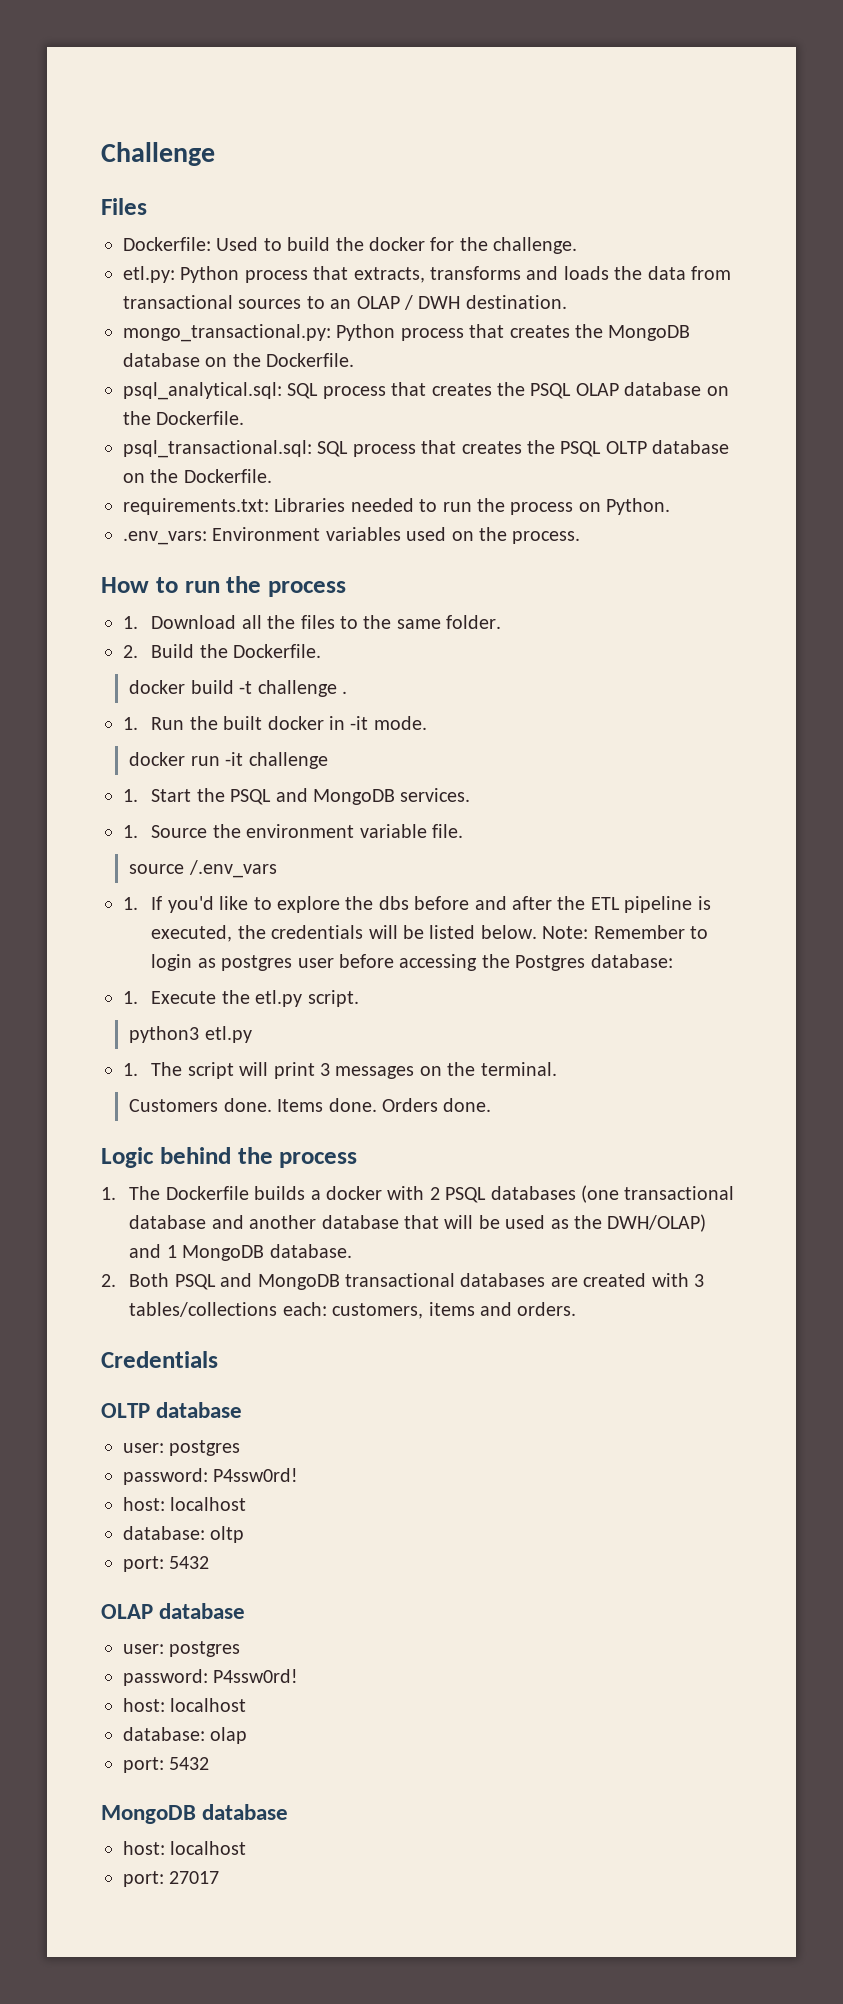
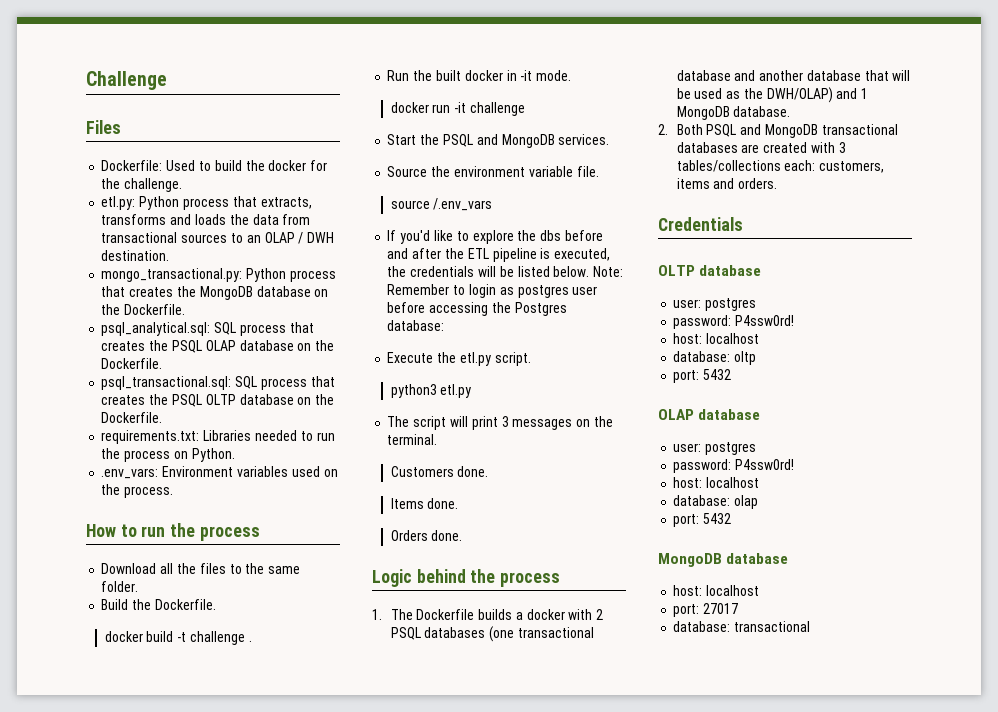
- 1. Download all the files to the same folder.
+ Download all the files to the same folder.
- 2. Build the Dockerfile.
+ Build the Dockerfile.
- 1. Run the built docker in -it mode.
+ Run the built docker in -it mode.
- 1. Start the PSQL and MongoDB services.
+ Start the PSQL and MongoDB services.
- 1. Source the environment variable file.
+ Source the environment variable file.
- 1. If you'd like to explore the dbs before and after the ETL pipeline is executed, the credentials will be listed below.
+ If you'd like to explore the dbs before and after the ETL pipeline is executed, the credentials will be listed below.
- 1. Execute the etl.py script.
+ Execute the etl.py script.
- 1. The script will print 3 messages on the terminal.
+ The script will print 3 messages on the terminal.
- Customers done. Items done. Orders done.
+ Customers done.
+ Items done.
+ Orders done.
+ database: transactional

